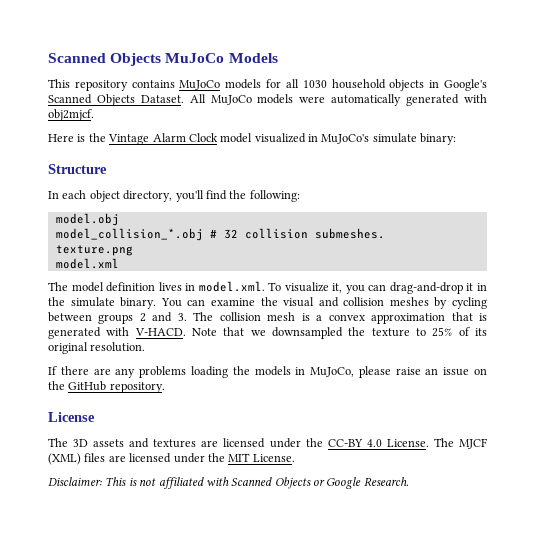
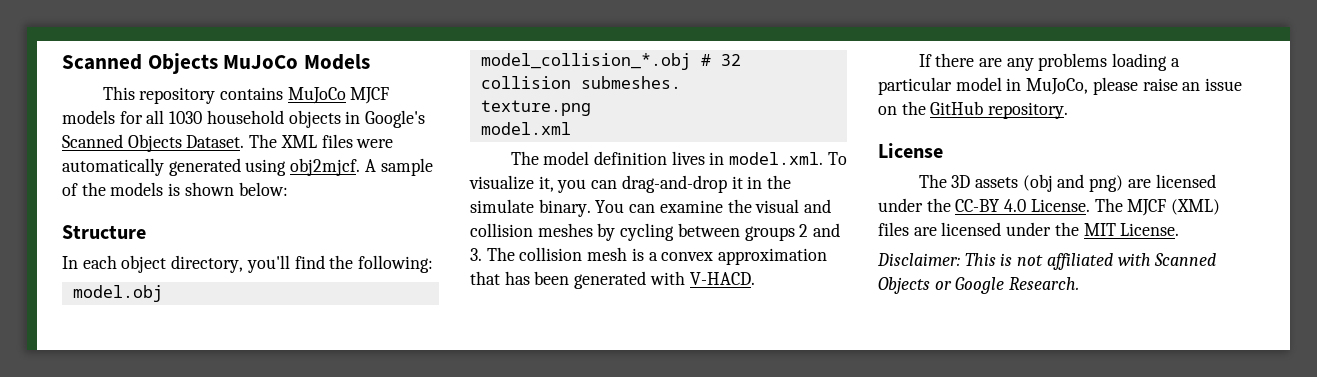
- This repository contains MuJoCo models for all 1030 household objects in Google's Scanned Objects Dataset.
+ This repository contains MuJoCo MJCF models for all 1030 household objects in Google's Scanned Objects Dataset.
- All MuJoCo models were automatically generated with obj2mjcf.
- Here is the Vintage Alarm Clock model visualized in MuJoCo's simulate binary:
+ The XML files were automatically generated using obj2mjcf. A sample of the models is shown below:
- You can examine the visual and collision meshes by cycling between groups 2 and 3. The collision mesh is a convex approximation that is generated with V-HACD. Note that we downsampled the texture to 25% of its original resolution.
+ You can examine the visual and collision meshes by cycling between groups 2 and 3. The collision mesh is a convex approximation that has been generated with V-HACD.
- If there are any problems loading the models in MuJoCo, please raise an issue on the GitHub repository.
+ If there are any problems loading a particular model in MuJoCo, please raise an issue on the GitHub repository.
- The 3D assets and textures are licensed under the CC-BY 4.0 License.
+ The 3D assets (obj and png) are licensed under the CC-BY 4.0 License.

